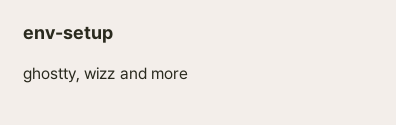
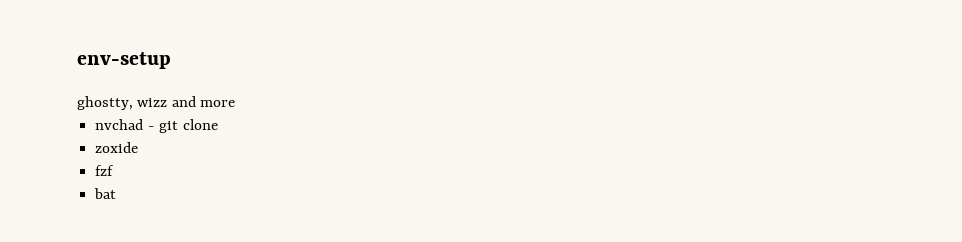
+ nvchad - git clone
+ zoxide
+ fzf
+ bat

